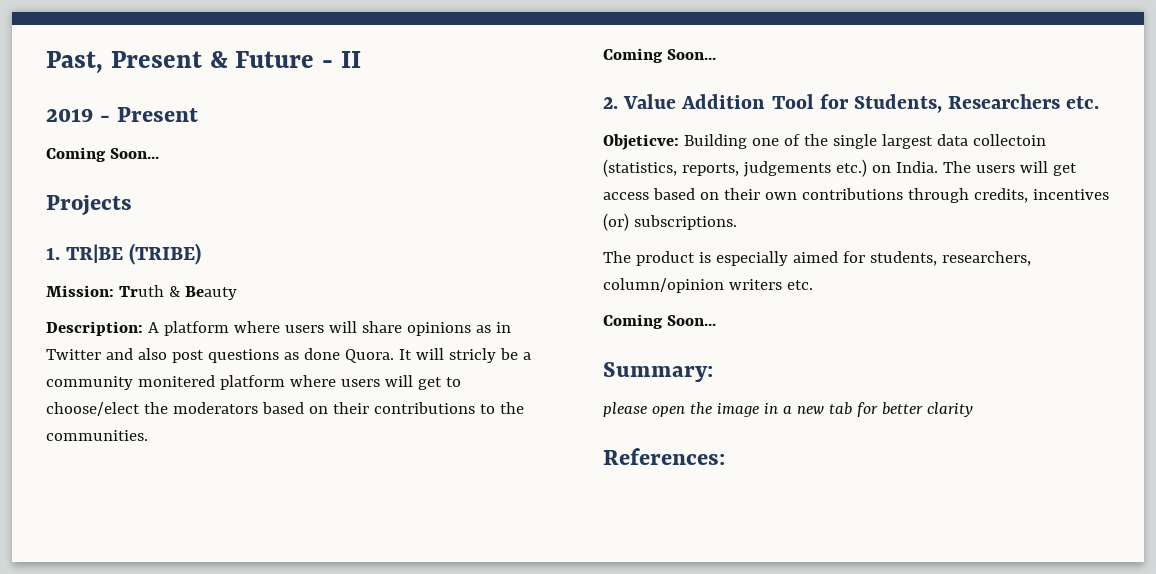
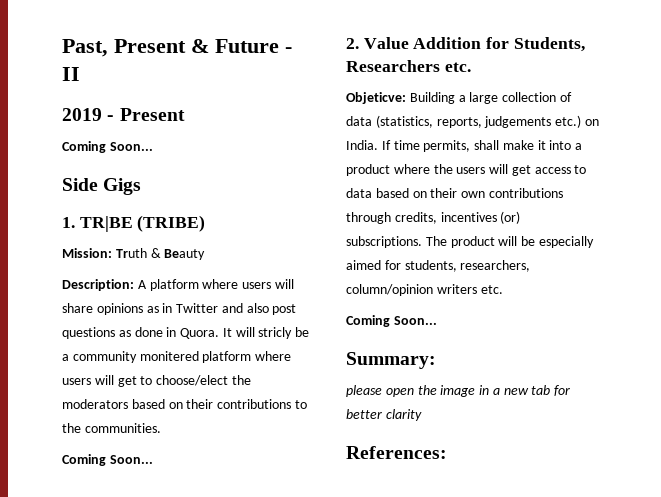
- Projects
+ Side Gigs
- Description: A platform where users will share opinions as in Twitter and also post questions as done Quora.
+ Description: A platform where users will share opinions as in Twitter and also post questions as done in Quora.
- 2. Value Addition Tool for Students, Researchers etc.
+ 2. Value Addition for Students, Researchers etc.
- Objeticve: Building one of the single largest data collectoin (statistics, reports, judgements etc.) on India.
+ Objeticve: Building a large collection of data (statistics, reports, judgements etc.) on India.
- The users will get access based on their own contributions through credits, incentives (or) subscriptions.
- The product is especially aimed for students, researchers, column/opinion writers etc.
+ If time permits, shall make it into a product where the users will get access to data based on their own contributions through credits, incentives (or) subscriptions. The product will be especially aimed for students, researchers, column/opinion writers etc.

